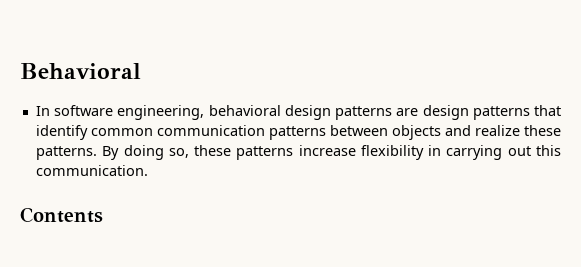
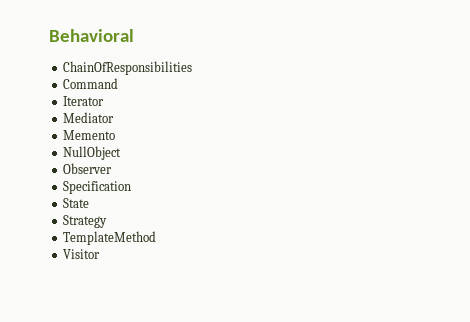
- In software engineering, behavioral design patterns are design patterns that identify common communication patterns between objects and realize these patterns. By doing so, these patterns increase flexibility in carrying out this communication.
- Contents
+ ChainOfResponsibilities
+ Command
+ Iterator
+ Mediator
+ Memento
+ NullObject
+ Observer
+ Specification
+ State
+ Strategy
+ TemplateMethod
+ Visitor

